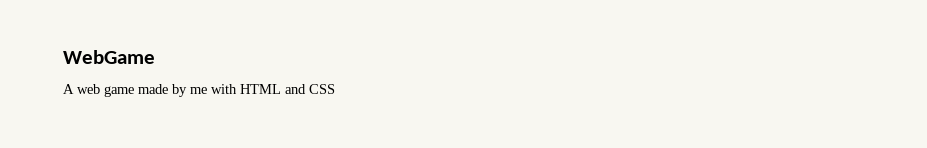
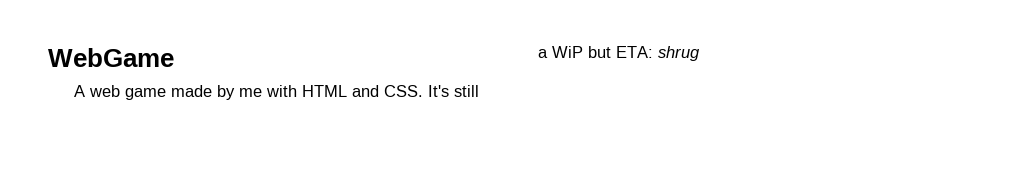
- A web game made by me with HTML and CSS
+ A web game made by me with HTML and CSS. It's still a WiP but ETA: shrug

